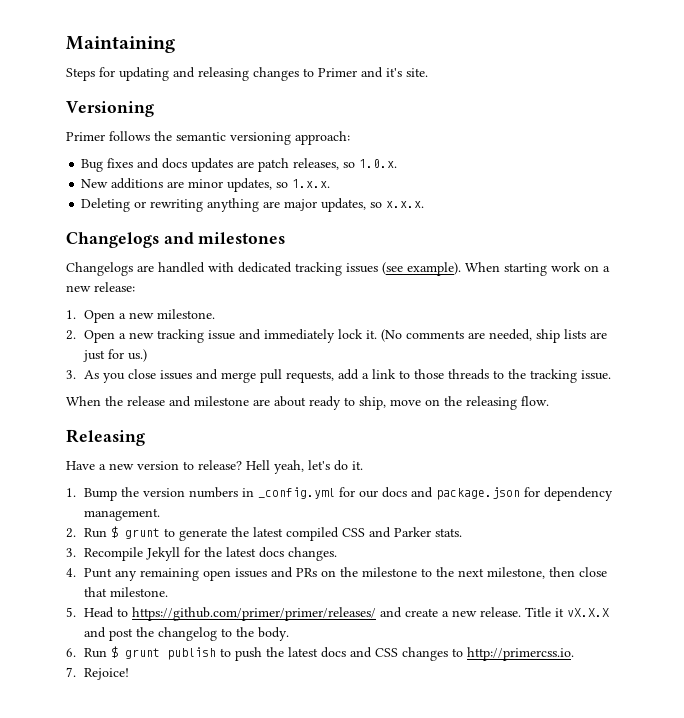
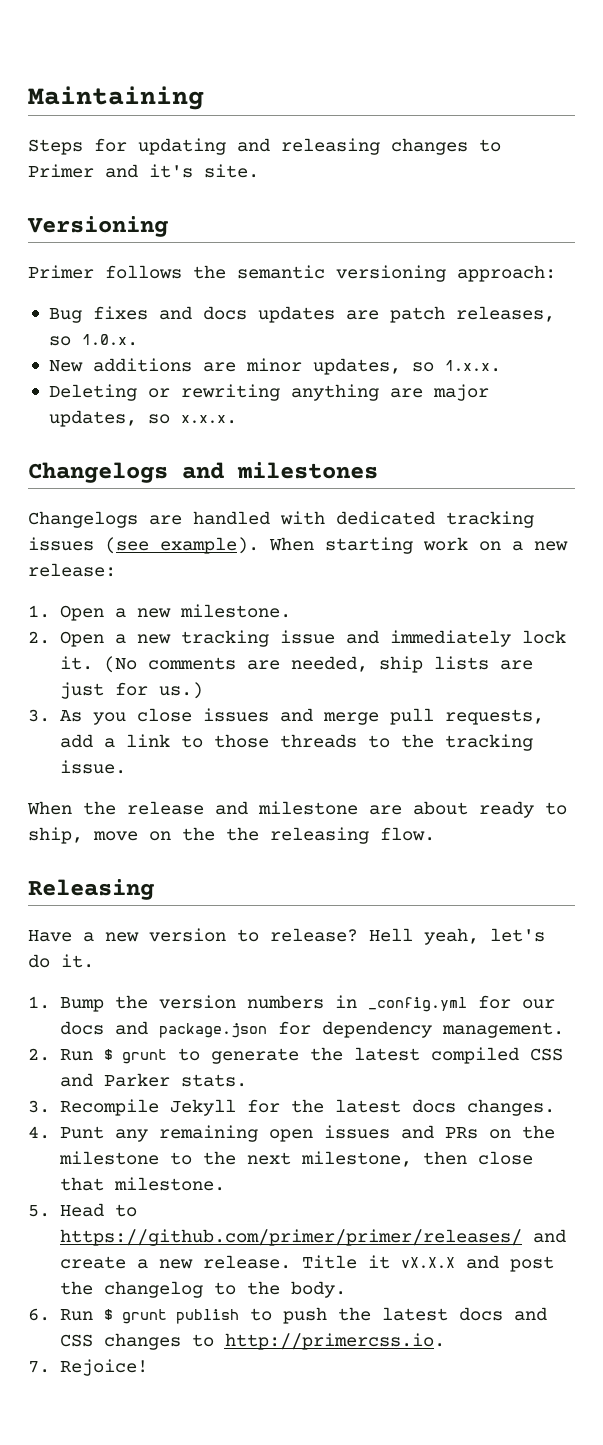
- When the release and milestone are about ready to ship, move on the releasing flow.
+ When the release and milestone are about ready to ship, move on the the releasing flow.

